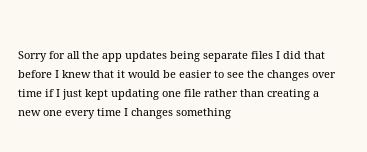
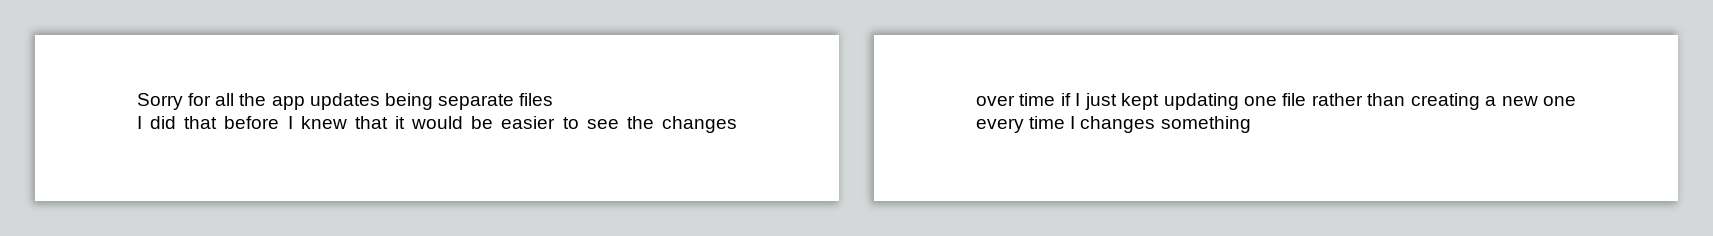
- Sorry for all the app updates being separate files I did that before I knew that it would be easier to see the changes over time if I just kept updating one file rather than creating a new one every time I changes something
+ Sorry for all the app updates being separate files
+ I did that before I knew that it would be easier to see the changes over time if I just kept updating one file rather than creating a new one every time I changes something

